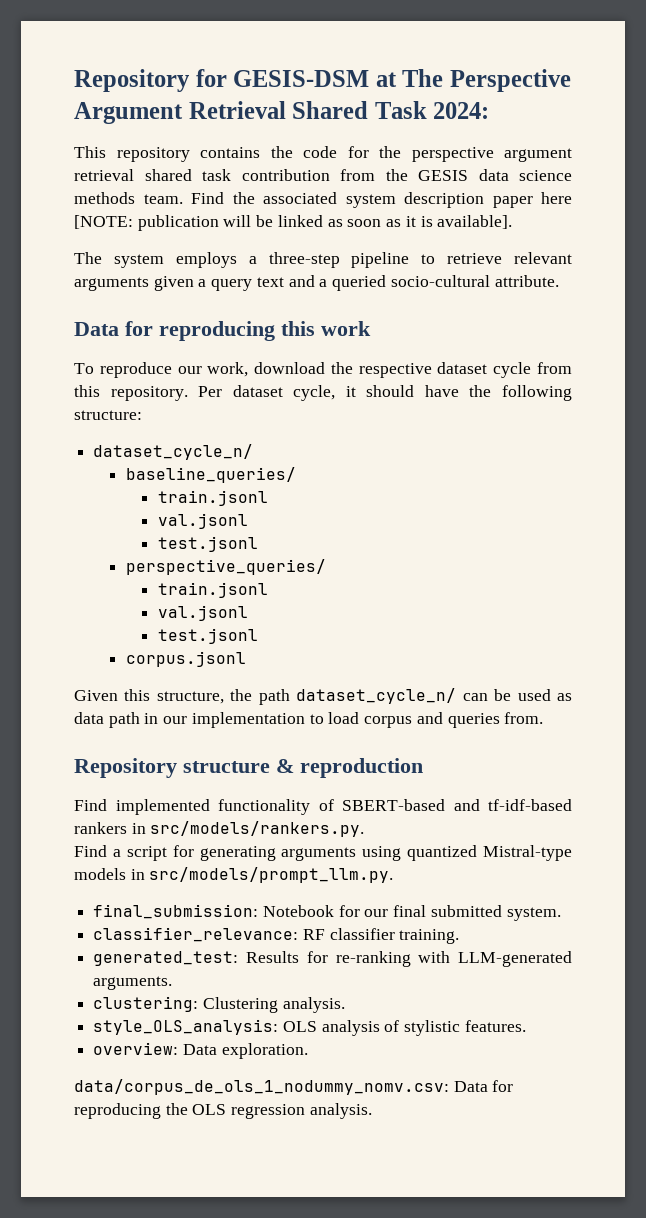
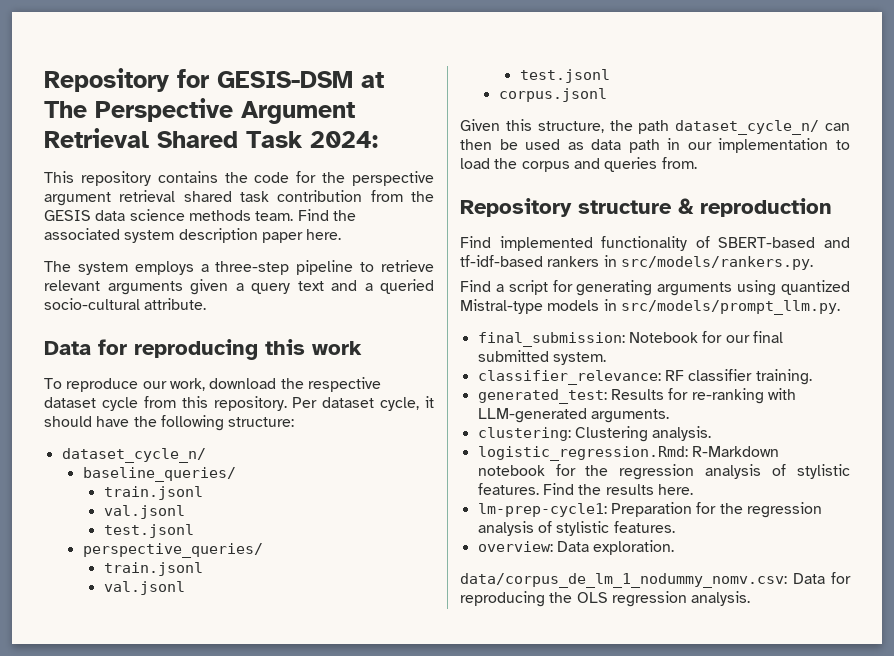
- Find the associated system description paper here [NOTE: publication will be linked as soon as it is available].
+ Find the associated system description paper here.
- Given this structure, the path dataset_cycle_n/ can be used as data path in our implementation to load corpus and queries from.
+ Given this structure, the path dataset_cycle_n/ can then be used as data path in our implementation to load the corpus and queries from.
- style_OLS_analysis: OLS analysis of stylistic features.
+ logistic_regression.Rmd: R-Markdown notebook for the regression analysis of stylistic features. Find the results here.
+ lm-prep-cycle1: Preparation for the regression analysis of stylistic features.
- data/corpus_de_ols_1_nodummy_nomv.csv: Data for reproducing the OLS regression analysis.
+ data/corpus_de_lm_1_nodummy_nomv.csv: Data for reproducing the OLS regression analysis.

